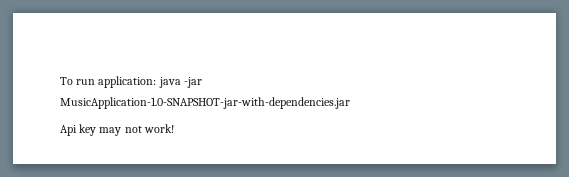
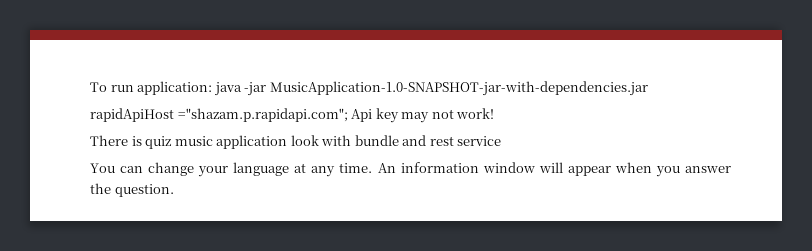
- Api key may not work!
+ rapidApiHost ="shazam.p.rapidapi.com"; Api key may not work!
+ There is quiz music application look with bundle and rest service
+ You can change your language at any time. An information window will appear when you answer the question.

